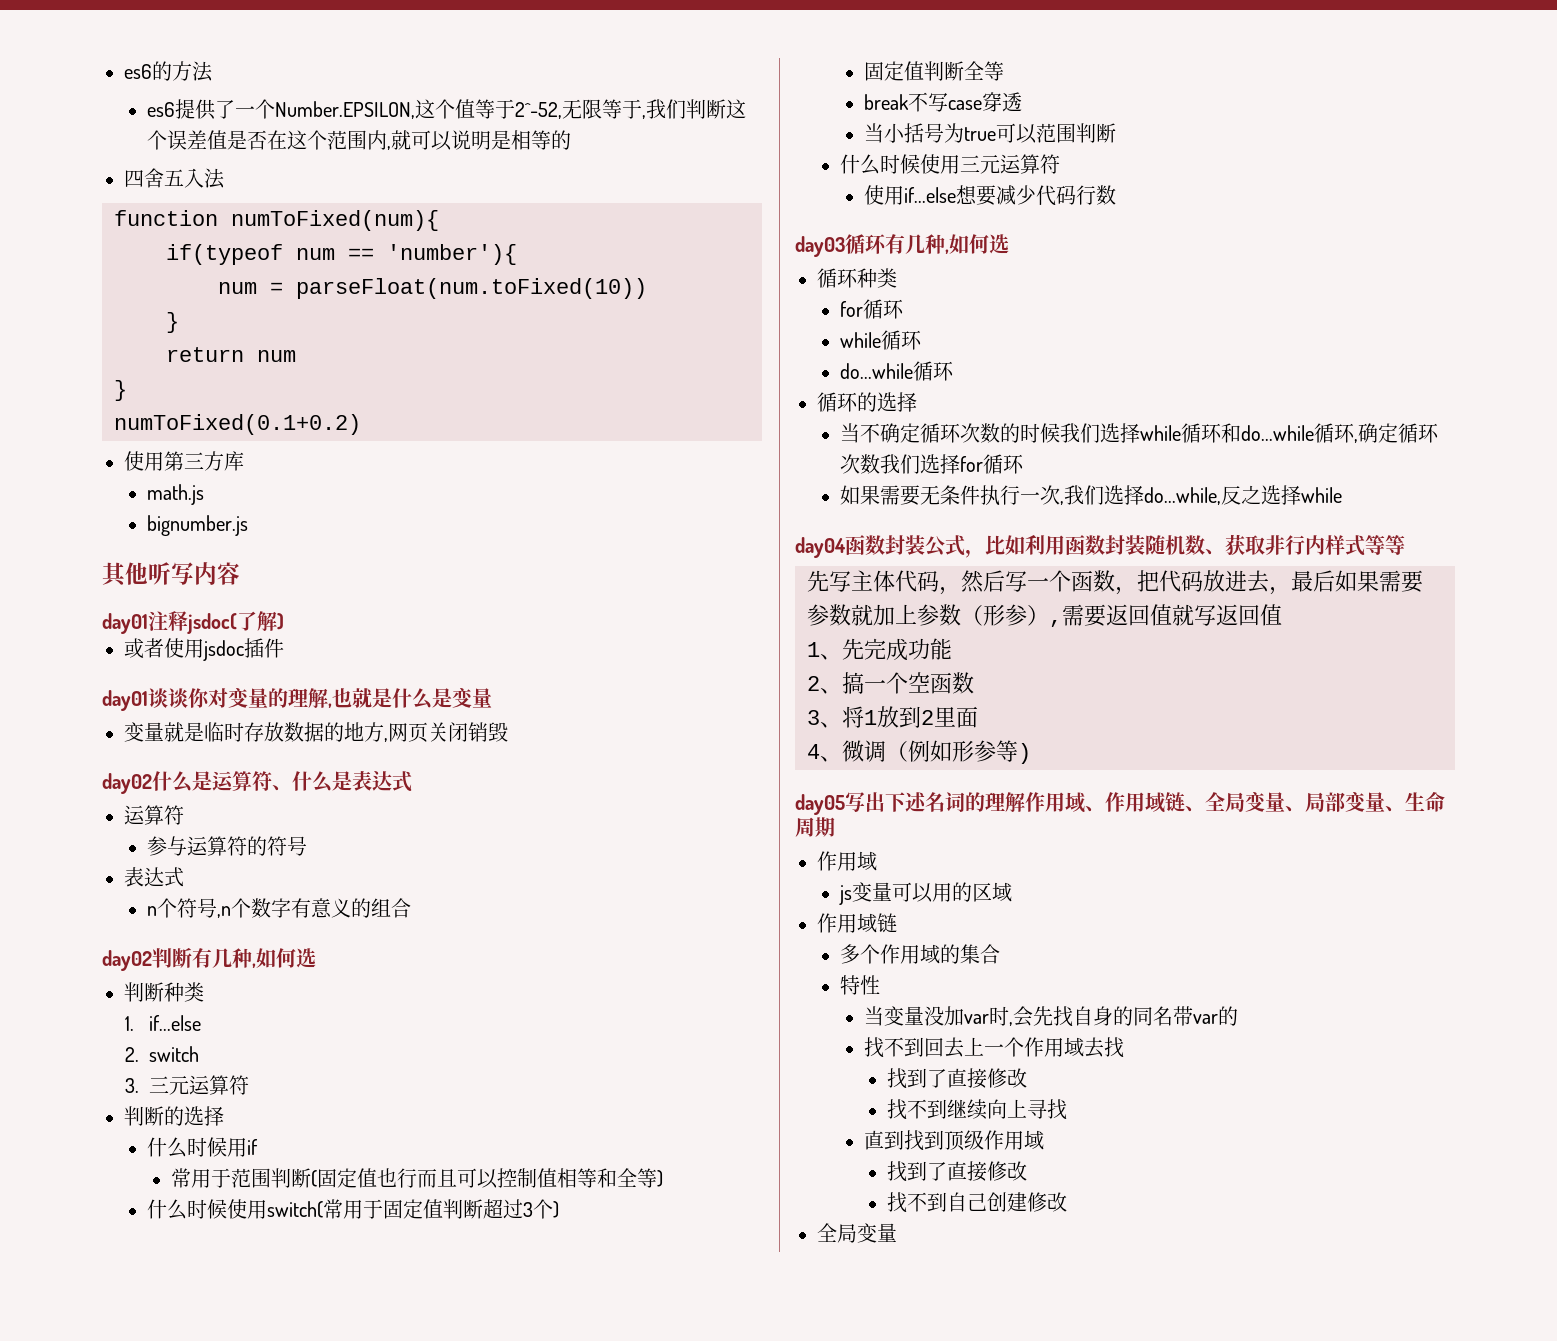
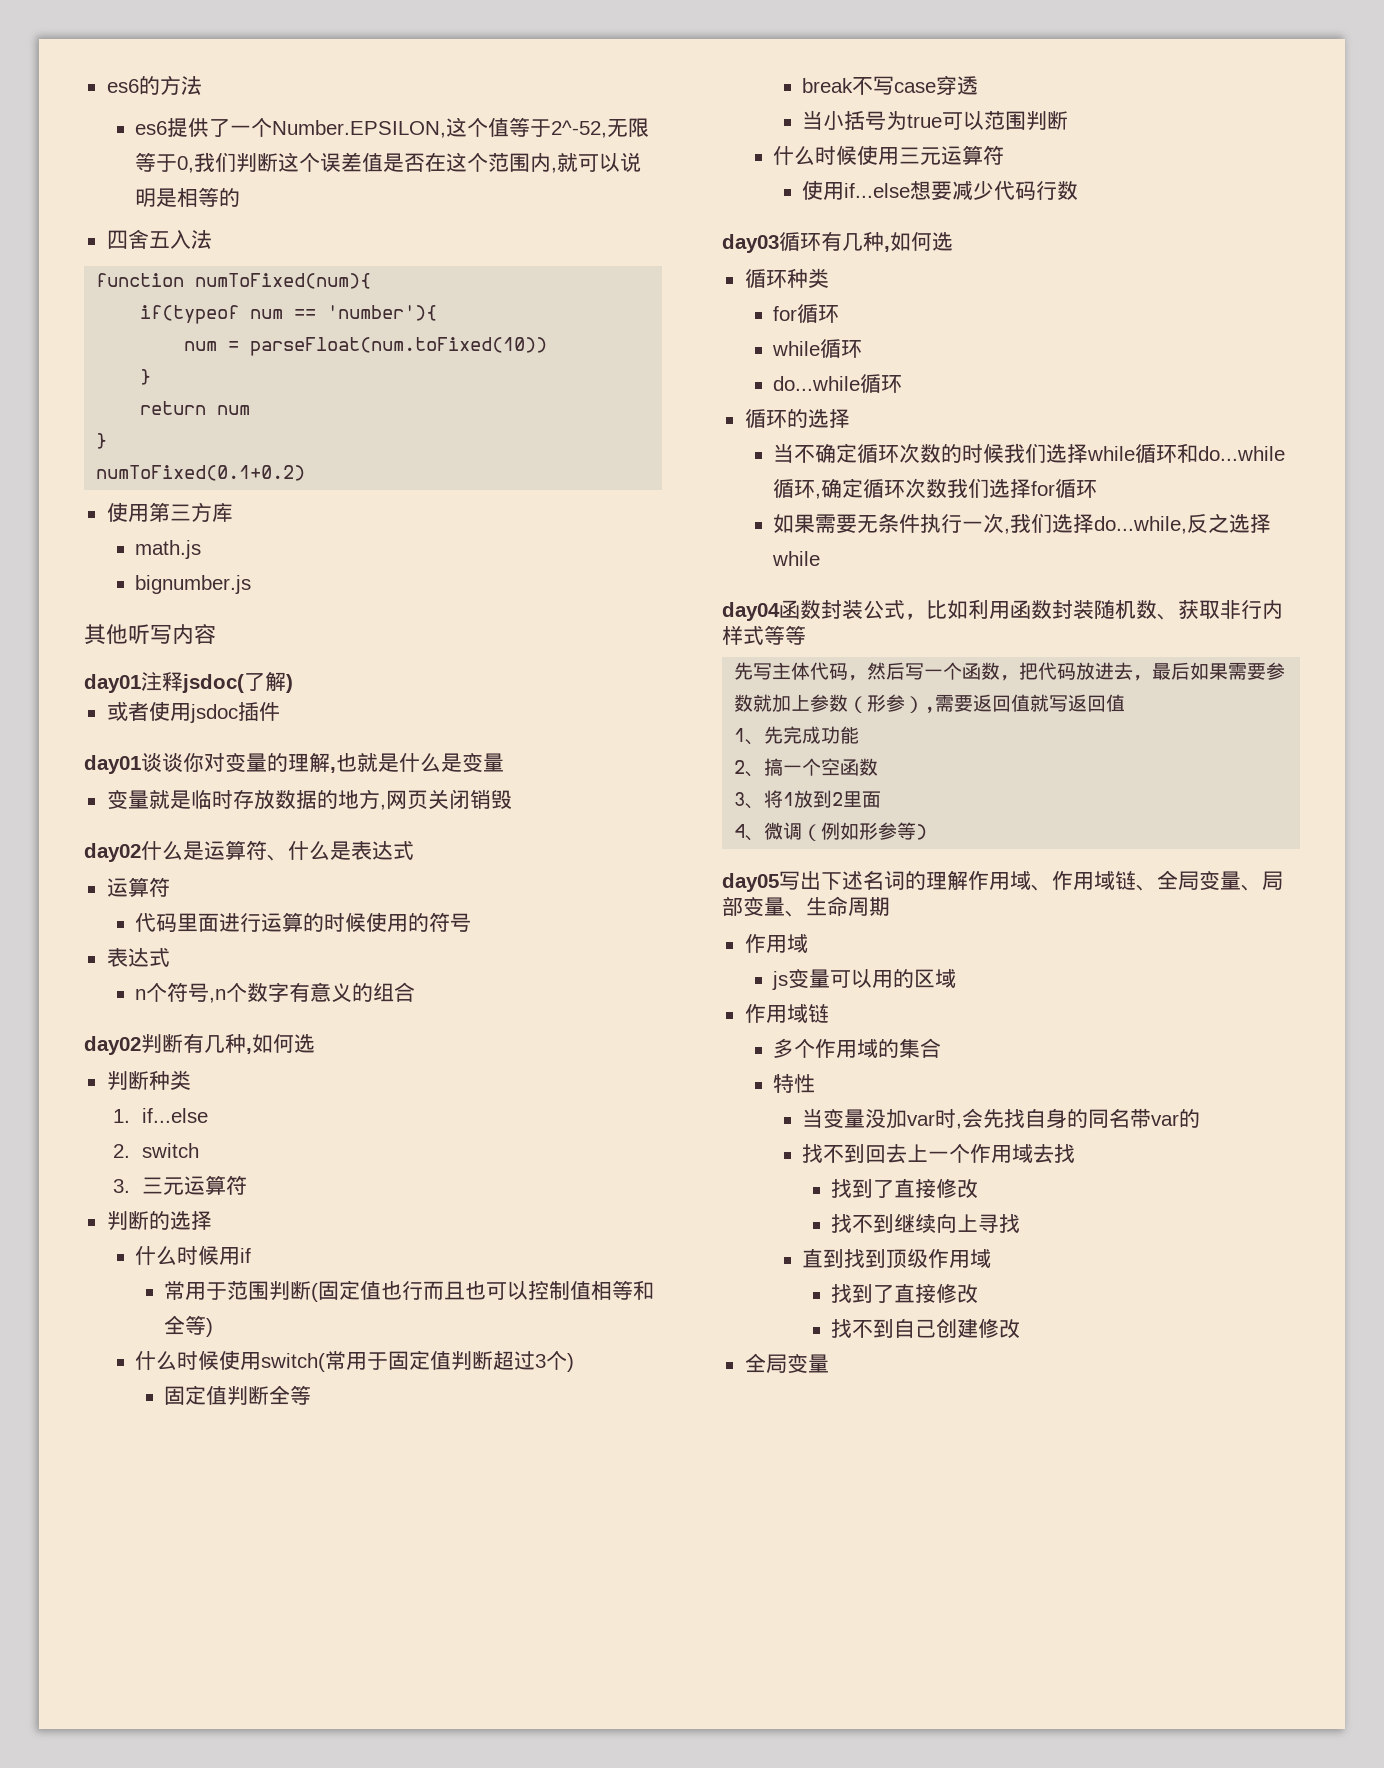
- es6提供了一个Number.EPSILON,这个值等于2^-52,无限等于,我们判断这个误差值是否在这个范围内,就可以说明是相等的
+ es6提供了一个Number.EPSILON,这个值等于2^-52,无限等于0,我们判断这个误差值是否在这个范围内,就可以说明是相等的
- 参与运算符的符号
+ 代码里面进行运算的时候使用的符号
- 常用于范围判断(固定值也行而且可以控制值相等和全等)
+ 常用于范围判断(固定值也行而且也可以控制值相等和全等)

